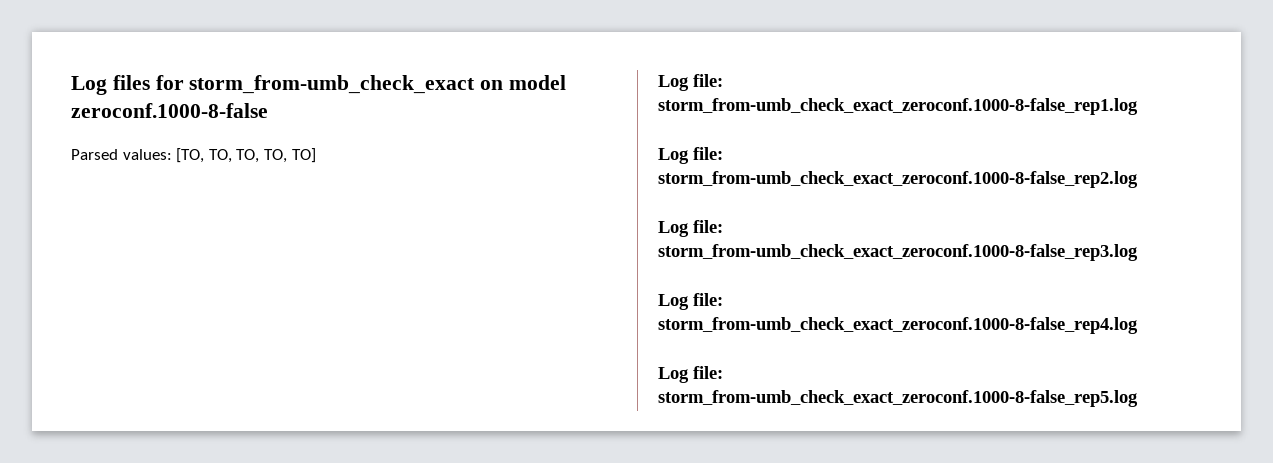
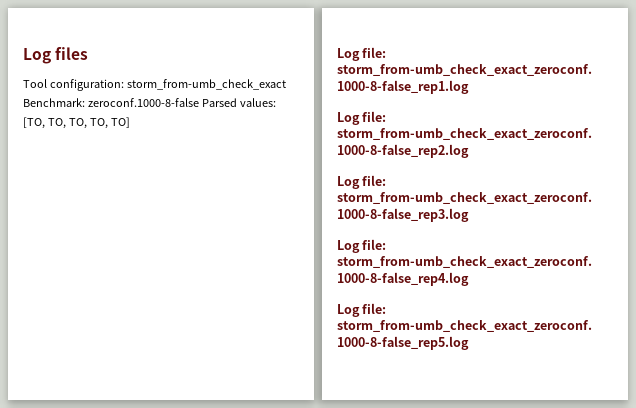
- Log files for storm_from-umb_check_exact on model zeroconf.1000-8-false
- Parsed values: [TO, TO, TO, TO, TO]
+ Log files
+ Tool configuration: storm_from-umb_check_exact Benchmark: zeroconf.1000-8-false Parsed values: [TO, TO, TO, TO, TO]

